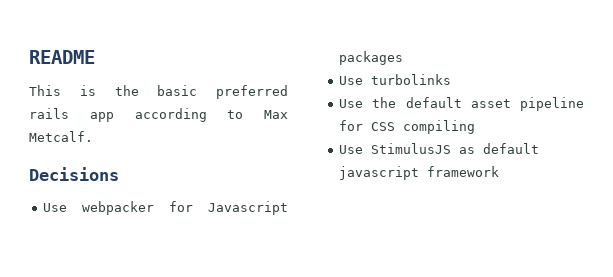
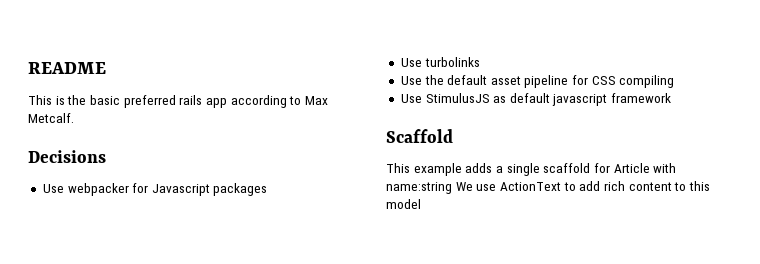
+ Scaffold
+ This example adds a single scaffold for Article with name:string We use ActionText to add rich content to this model

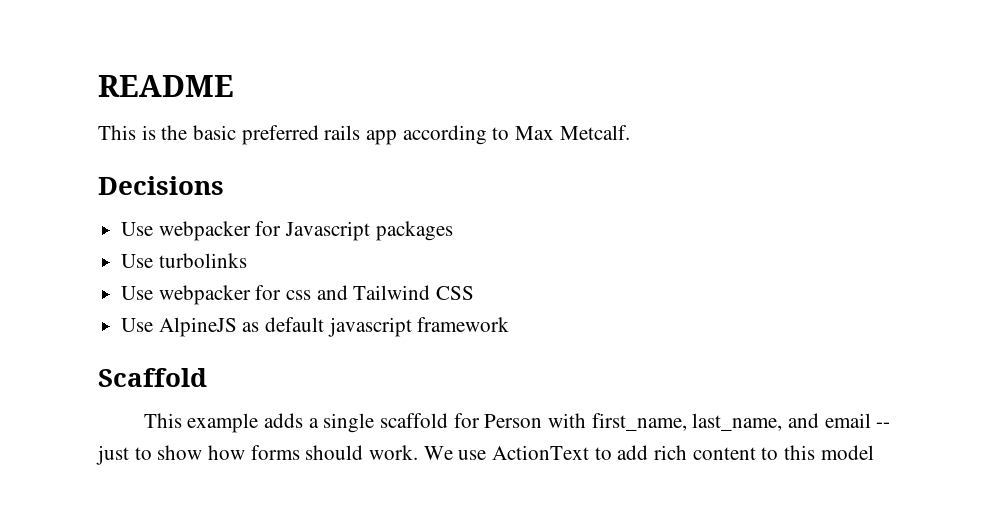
- Use the default asset pipeline for CSS compiling
- Use StimulusJS as default javascript framework
+ Use webpacker for css and Tailwind CSS
+ Use AlpineJS as default javascript framework
- This example adds a single scaffold for Article with name:string We use ActionText to add rich content to this model
+ This example adds a single scaffold for Person with first_name, last_name, and email -- just to show how forms should work. We use ActionText to add rich content to this model

